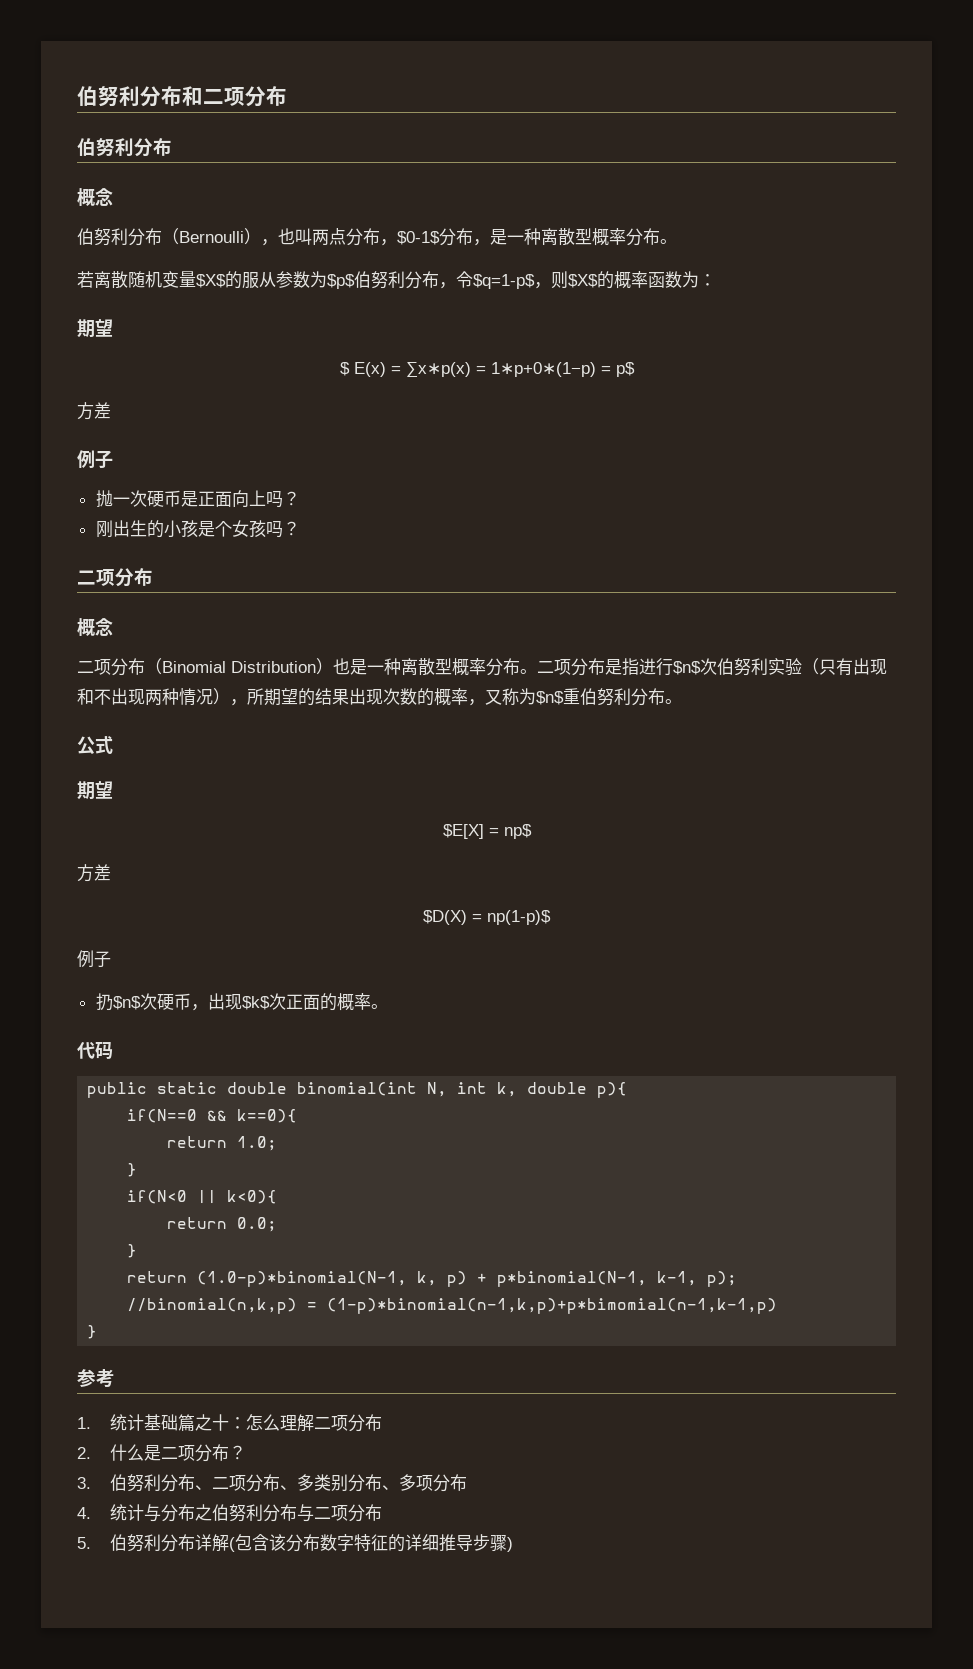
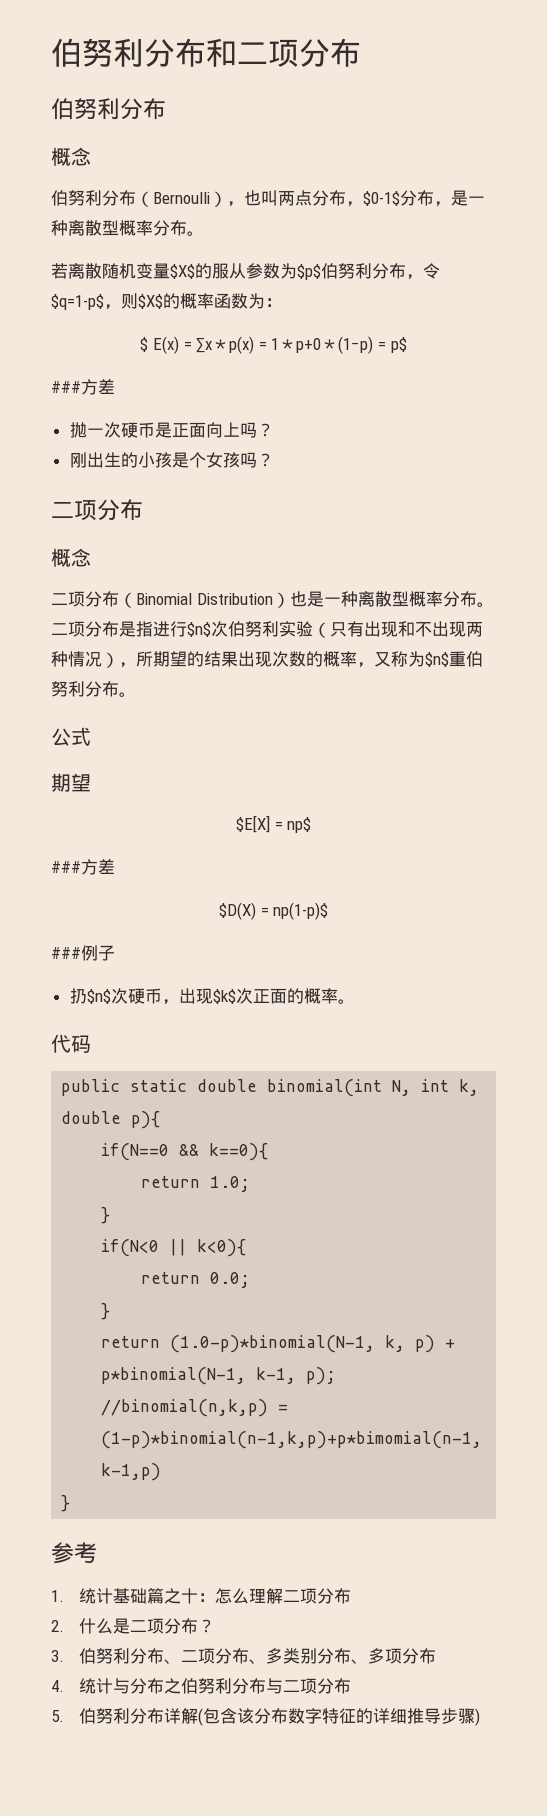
  若离散随机变量$X$的服从参数为$p$伯努利分布，令$q=1-p$，则$X$的概率函数为：
- 期望
  $ E(x) = ∑x∗p(x) = 1∗p+0∗(1−p) = p$
- 方差
- 例子
+ ###方差
  $E[X] = np$
- 方差
+ ###方差
  $D(X) = np(1-p)$
- 例子
+ ###例子

